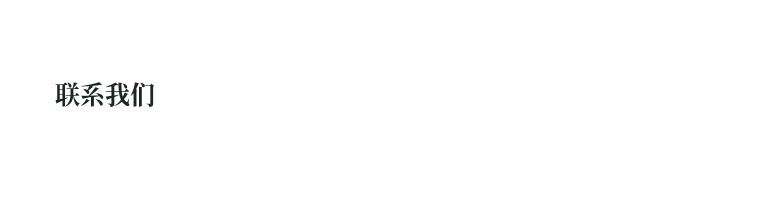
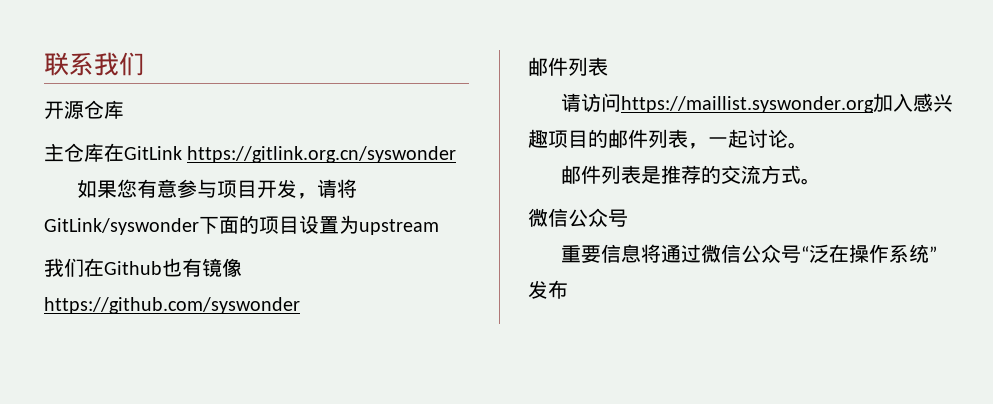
+ 开源仓库
+ 主仓库在GitLink https://gitlink.org.cn/syswonder
+ 如果您有意参与项目开发，请将GitLink/syswonder下面的项目设置为upstream
+ 我们在Github也有镜像https://github.com/syswonder
+ 邮件列表
+ 请访问https://maillist.syswonder.org加入感兴趣项目的邮件列表，一起讨论。
+ 邮件列表是推荐的交流方式。
+ 微信公众号
+ 重要信息将通过微信公众号“泛在操作系统”发布

